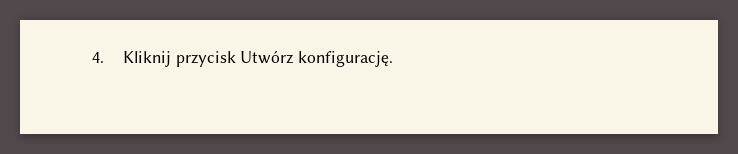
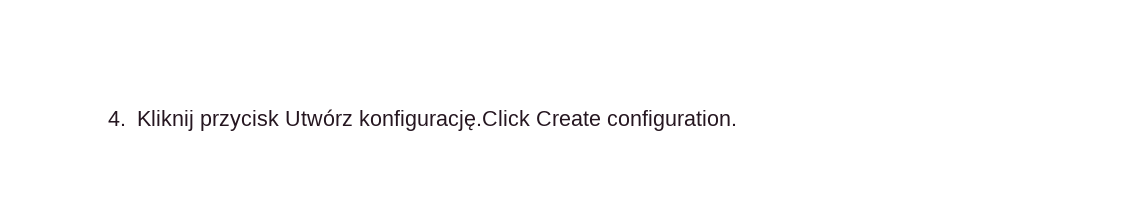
- 4. Kliknij przycisk Utwórz konfigurację.
+ 4. Kliknij przycisk Utwórz konfigurację.Click Create configuration.

